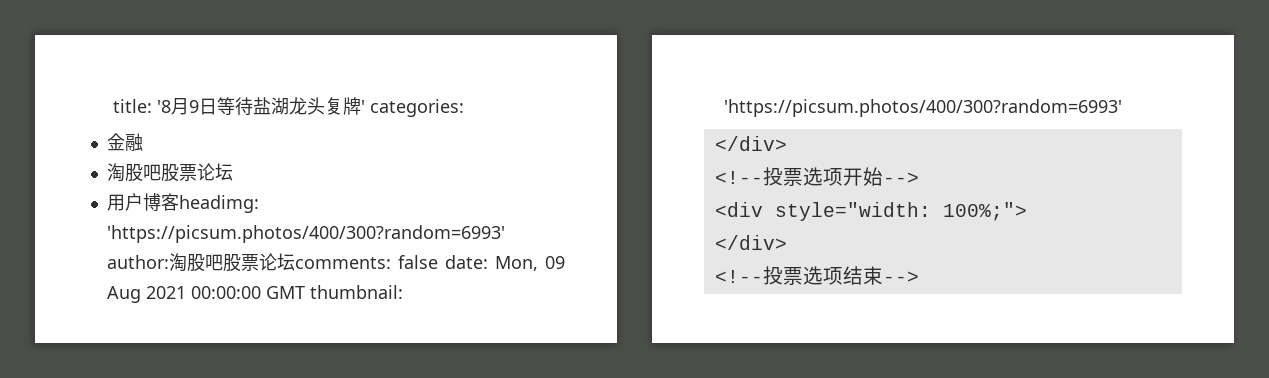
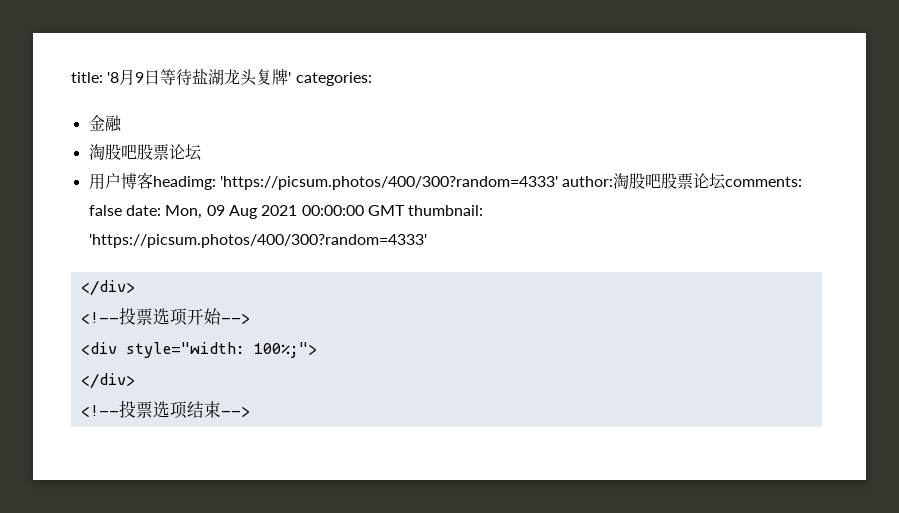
- 用户博客headimg: 'https://picsum.photos/400/300?random=6993' author:淘股吧股票论坛comments: false date: Mon, 09 Aug 2021 00:00:00 GMT thumbnail: 'https://picsum.photos/400/300?random=6993'
+ 用户博客headimg: 'https://picsum.photos/400/300?random=4333' author:淘股吧股票论坛comments: false date: Mon, 09 Aug 2021 00:00:00 GMT thumbnail: 'https://picsum.photos/400/300?random=4333'

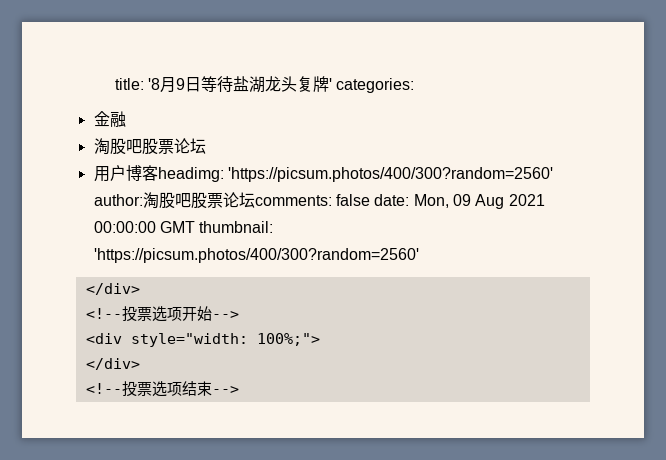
- 用户博客headimg: 'https://picsum.photos/400/300?random=4333' author:淘股吧股票论坛comments: false date: Mon, 09 Aug 2021 00:00:00 GMT thumbnail: 'https://picsum.photos/400/300?random=4333'
+ 用户博客headimg: 'https://picsum.photos/400/300?random=2560' author:淘股吧股票论坛comments: false date: Mon, 09 Aug 2021 00:00:00 GMT thumbnail: 'https://picsum.photos/400/300?random=2560'

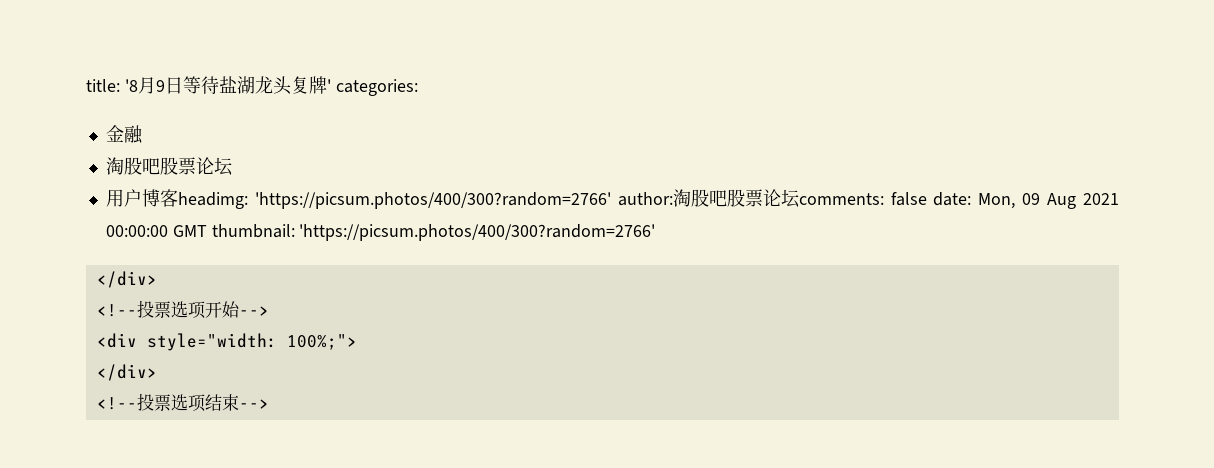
- 用户博客headimg: 'https://picsum.photos/400/300?random=2560' author:淘股吧股票论坛comments: false date: Mon, 09 Aug 2021 00:00:00 GMT thumbnail: 'https://picsum.photos/400/300?random=2560'
+ 用户博客headimg: 'https://picsum.photos/400/300?random=2766' author:淘股吧股票论坛comments: false date: Mon, 09 Aug 2021 00:00:00 GMT thumbnail: 'https://picsum.photos/400/300?random=2766'

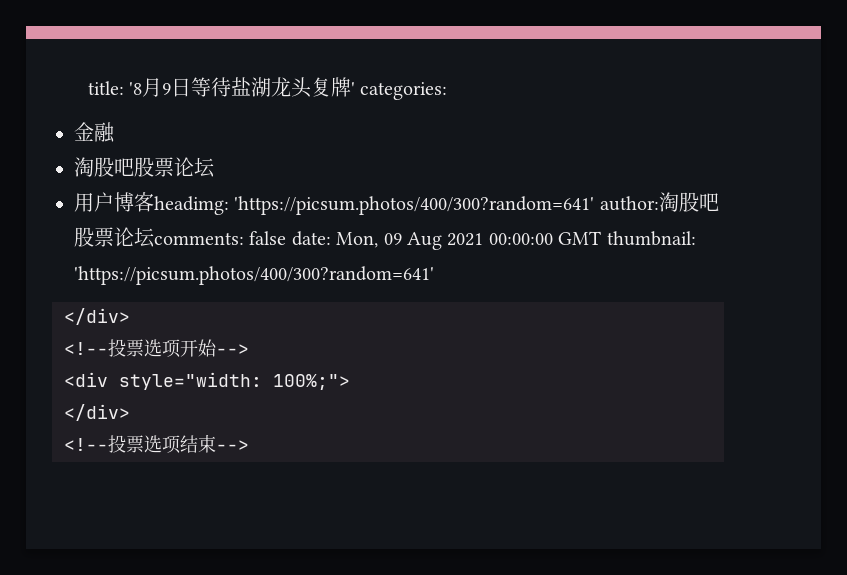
- 用户博客headimg: 'https://picsum.photos/400/300?random=2766' author:淘股吧股票论坛comments: false date: Mon, 09 Aug 2021 00:00:00 GMT thumbnail: 'https://picsum.photos/400/300?random=2766'
+ 用户博客headimg: 'https://picsum.photos/400/300?random=641' author:淘股吧股票论坛comments: false date: Mon, 09 Aug 2021 00:00:00 GMT thumbnail: 'https://picsum.photos/400/300?random=641'

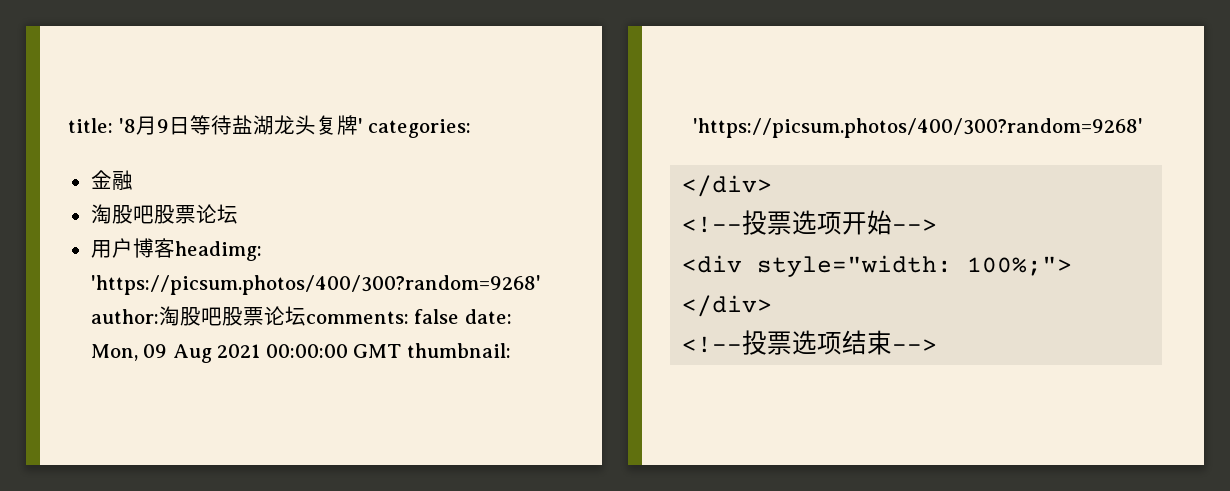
- 用户博客headimg: 'https://picsum.photos/400/300?random=641' author:淘股吧股票论坛comments: false date: Mon, 09 Aug 2021 00:00:00 GMT thumbnail: 'https://picsum.photos/400/300?random=641'
+ 用户博客headimg: 'https://picsum.photos/400/300?random=9268' author:淘股吧股票论坛comments: false date: Mon, 09 Aug 2021 00:00:00 GMT thumbnail: 'https://picsum.photos/400/300?random=9268'

